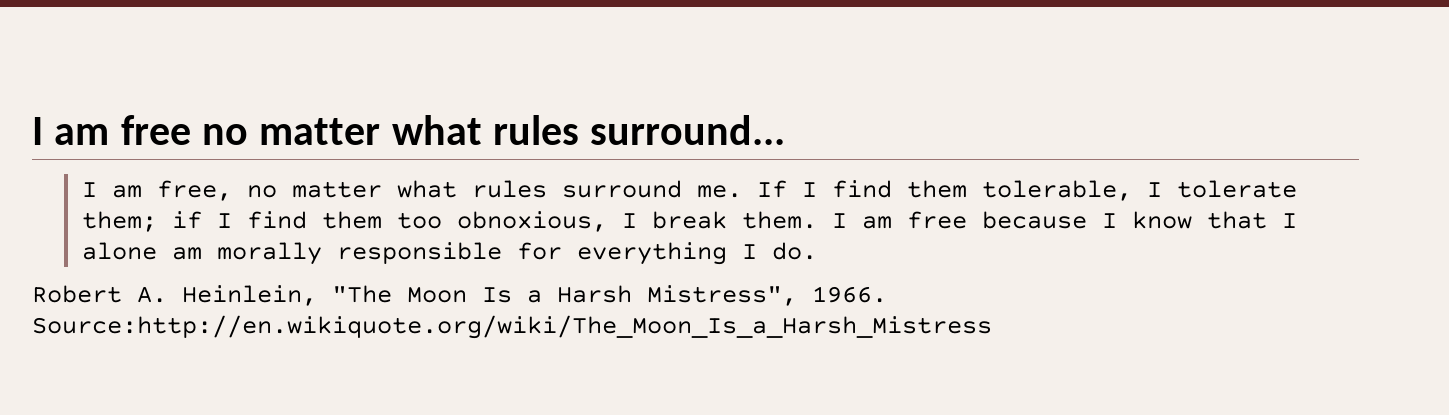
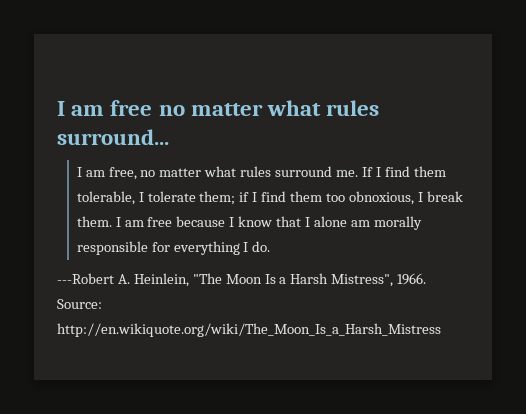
- Robert A. Heinlein, "The Moon Is a Harsh Mistress", 1966.
+ ---Robert A. Heinlein, "The Moon Is a Harsh Mistress", 1966.
- Source:http://en.wikiquote.org/wiki/The_Moon_Is_a_Harsh_Mistress
+ Source: http://en.wikiquote.org/wiki/The_Moon_Is_a_Harsh_Mistress

